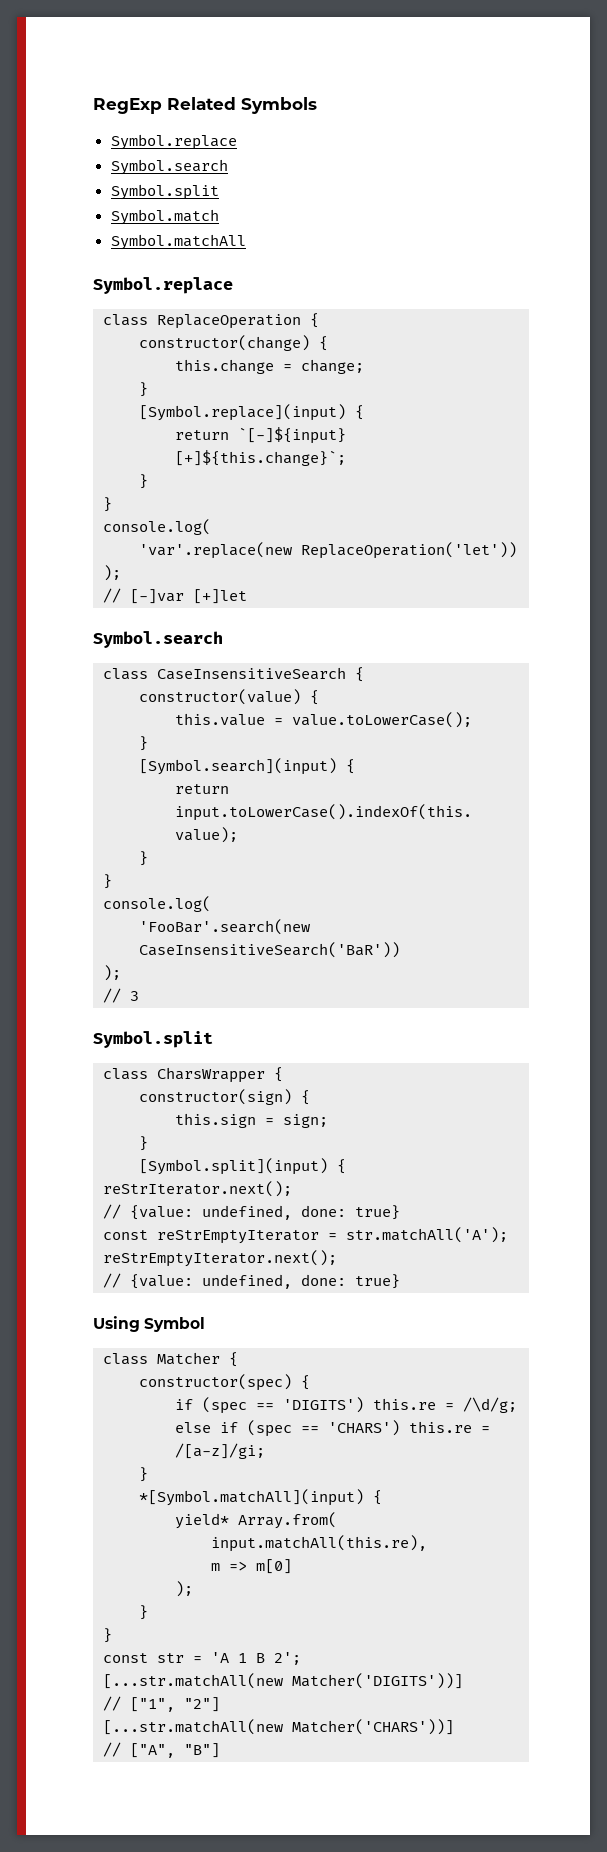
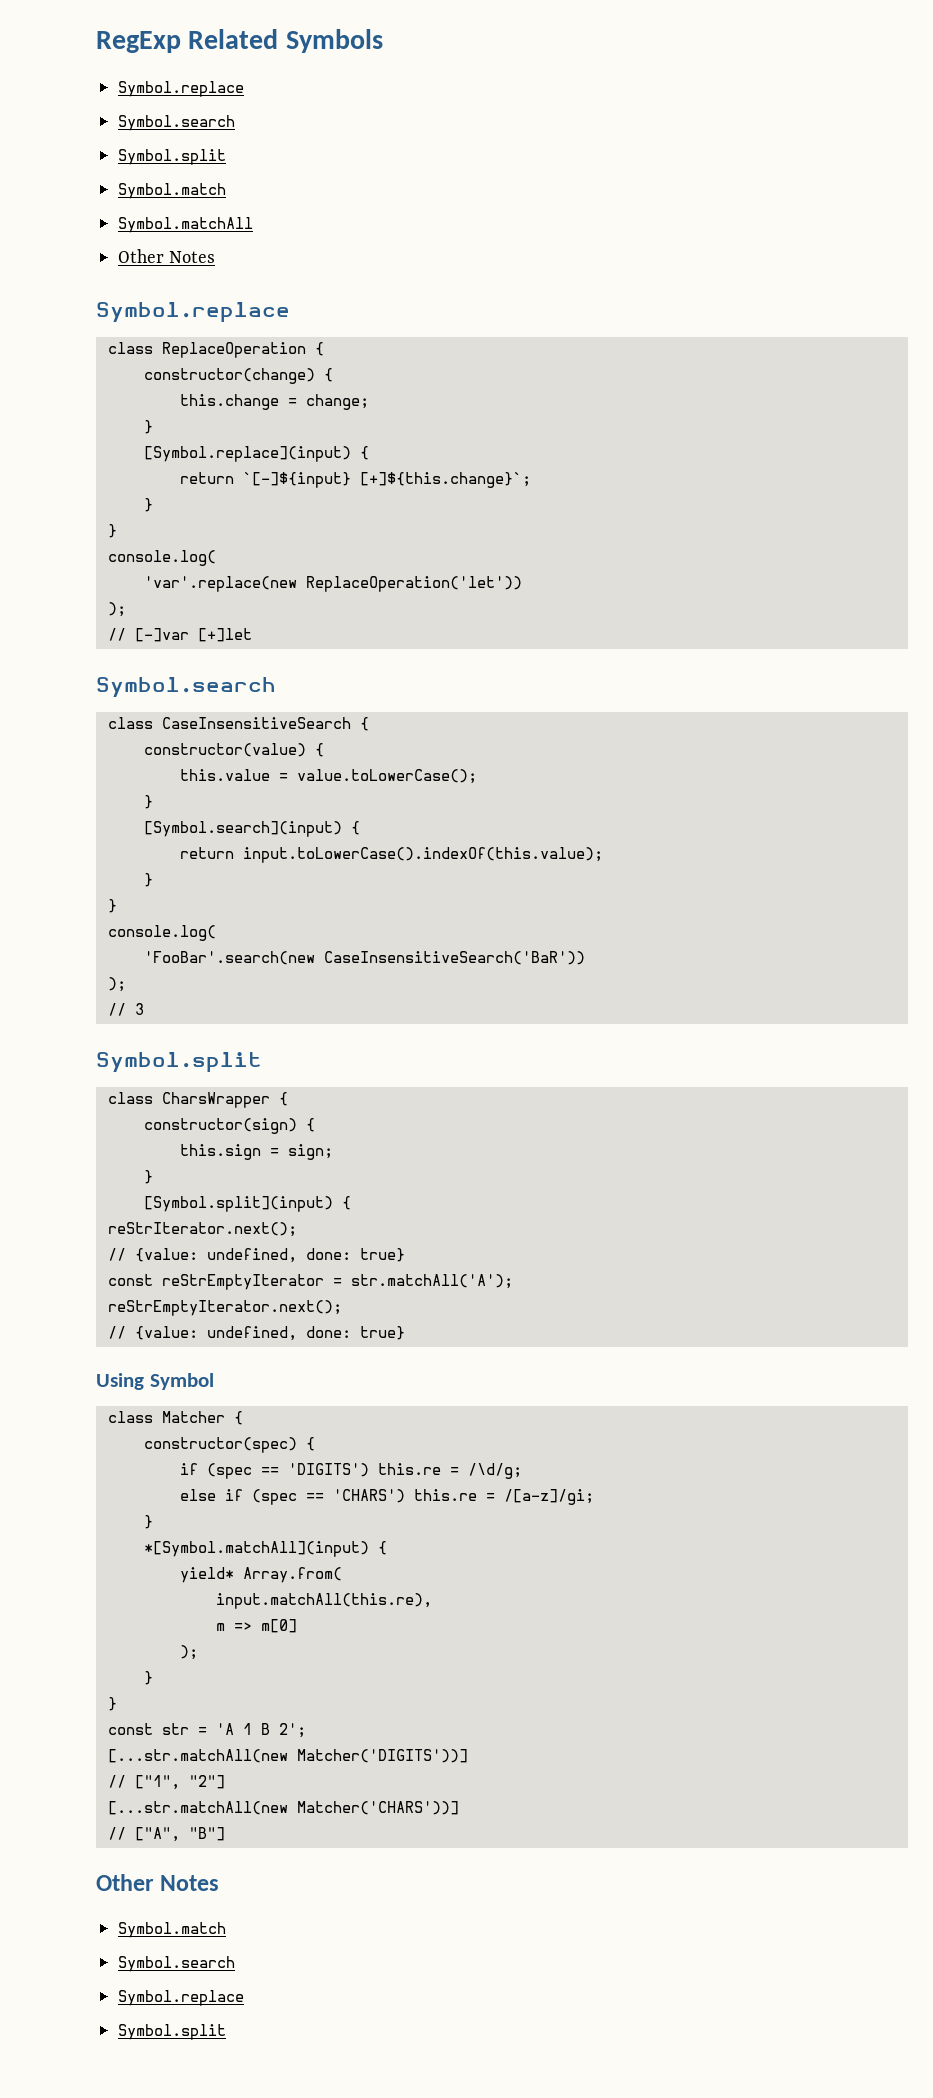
  Symbol.matchAll
+ Other Notes
  // ["A", "B"]
+ Other Notes
+ Symbol.match
+ Symbol.search
+ Symbol.replace
+ Symbol.split

